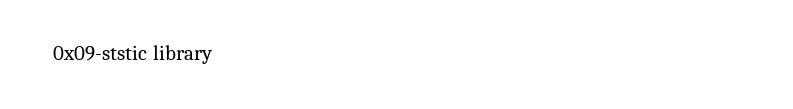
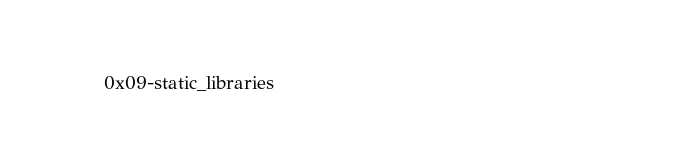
- 0x09-ststic library
+ 0x09-static_libraries

